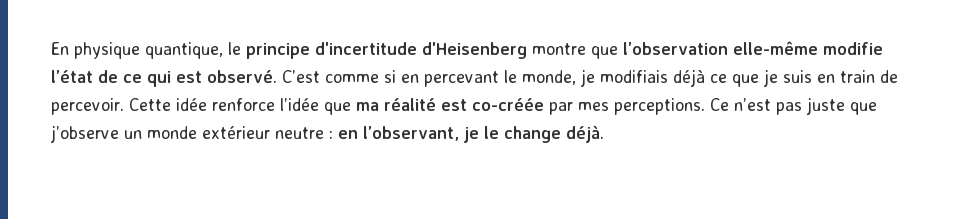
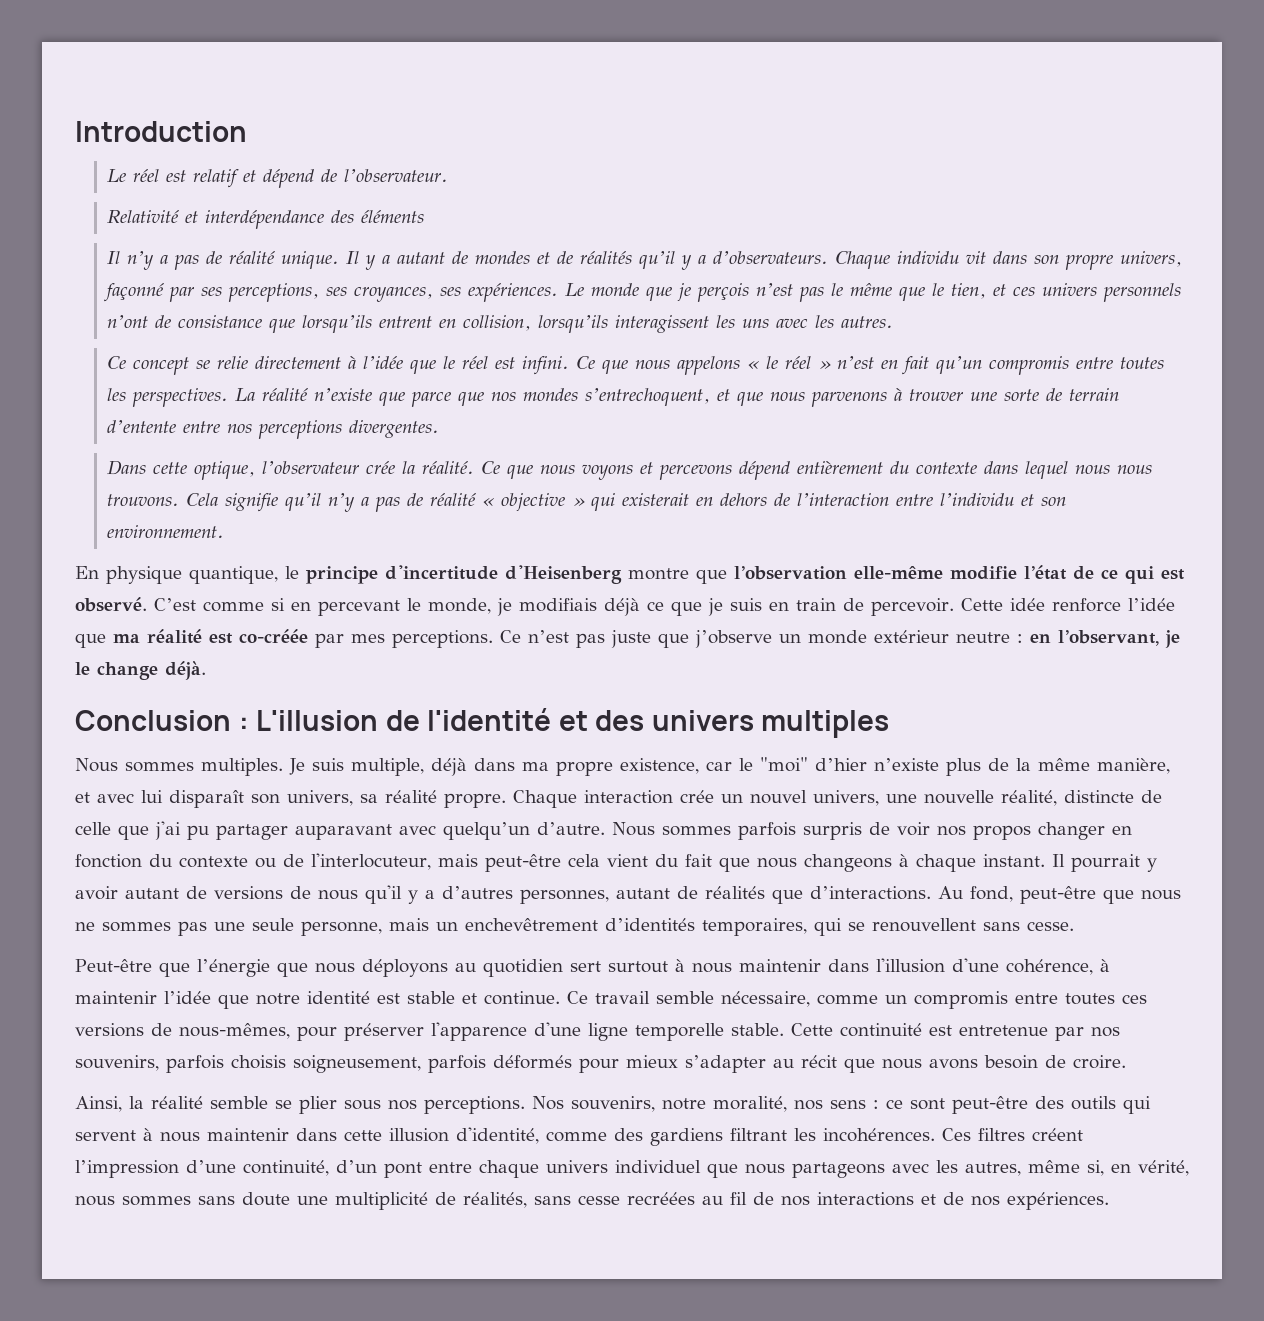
+ Introduction
+ Le réel est relatif et dépend de l’observateur.
+ Relativité et interdépendance des éléments
+ Il n’y a pas de réalité unique. Il y a autant de mondes et de réalités qu’il y a d’observateurs. Chaque individu vit dans son propre univers, façonné par ses perceptions, ses croyances, ses expériences. Le monde que je perçois n’est pas le même que le tien, et ces univers personnels n’ont de consistance que lorsqu’ils entrent en collision, lorsqu’ils interagissent les uns avec les autres.
+ Ce concept se relie directement à l’idée que le réel est infini. Ce que nous appelons « le réel » n’est en fait qu’un compromis entre toutes les perspectives. La réalité n’existe que parce que nos mondes s’entrechoquent, et que nous parvenons à trouver une sorte de terrain d’entente entre nos perceptions divergentes.
+ Dans cette optique, l’observateur crée la réalité. Ce que nous voyons et percevons dépend entièrement du contexte dans lequel nous nous trouvons. Cela signifie qu’il n’y a pas de réalité « objective » qui existerait en dehors de l’interaction entre l’individu et son environnement.
+ Conclusion : L'illusion de l'identité et des univers multiples
+ Nous sommes multiples. Je suis multiple, déjà dans ma propre existence, car le "moi" d’hier n’existe plus de la même manière, et avec lui disparaît son univers, sa réalité propre. Chaque interaction crée un nouvel univers, une nouvelle réalité, distincte de celle que j'ai pu partager auparavant avec quelqu’un d’autre. Nous sommes parfois surpris de voir nos propos changer en fonction du contexte ou de l'interlocuteur, mais peut-être cela vient du fait que nous changeons à chaque instant. Il pourrait y avoir autant de versions de nous qu'il y a d’autres personnes, autant de réalités que d’interactions. Au fond, peut-être que nous ne sommes pas une seule personne, mais un enchevêtrement d’identités temporaires, qui se renouvellent sans cesse.
+ Peut-être que l’énergie que nous déployons au quotidien sert surtout à nous maintenir dans l'illusion d'une cohérence, à maintenir l’idée que notre identité est stable et continue. Ce travail semble nécessaire, comme un compromis entre toutes ces versions de nous-mêmes, pour préserver l'apparence d'une ligne temporelle stable. Cette continuité est entretenue par nos souvenirs, parfois choisis soigneusement, parfois déformés pour mieux s’adapter au récit que nous avons besoin de croire.
+ Ainsi, la réalité semble se plier sous nos perceptions. Nos souvenirs, notre moralité, nos sens : ce sont peut-être des outils qui servent à nous maintenir dans cette illusion d'identité, comme des gardiens filtrant les incohérences. Ces filtres créent l’impression d’une continuité, d’un pont entre chaque univers individuel que nous partageons avec les autres, même si, en vérité, nous sommes sans doute une multiplicité de réalités, sans cesse recréées au fil de nos interactions et de nos expériences.

